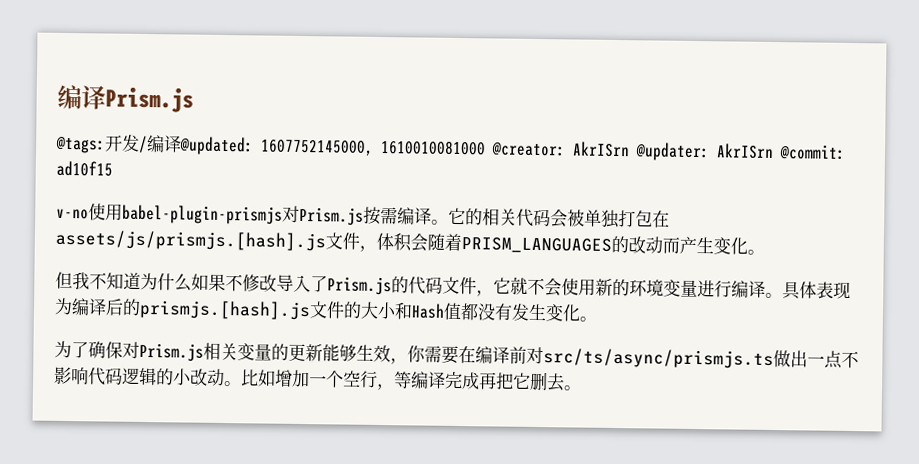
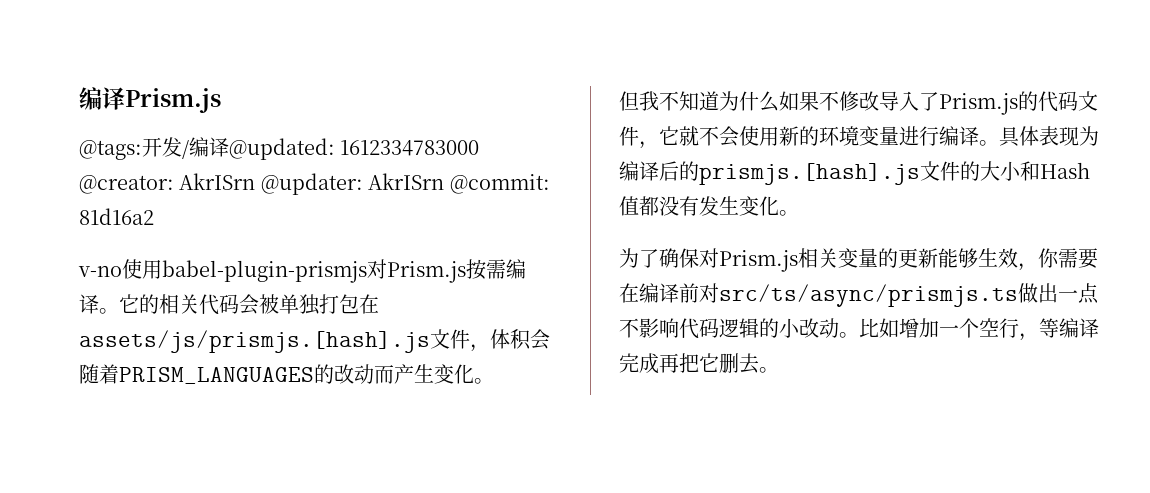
- @tags:开发/编译@updated: 1607752145000, 1610010081000 @creator: AkrISrn @updater: AkrISrn @commit: ad10f15
+ @tags:开发/编译@updated: 1612334783000 @creator: AkrISrn @updater: AkrISrn @commit: 81d16a2

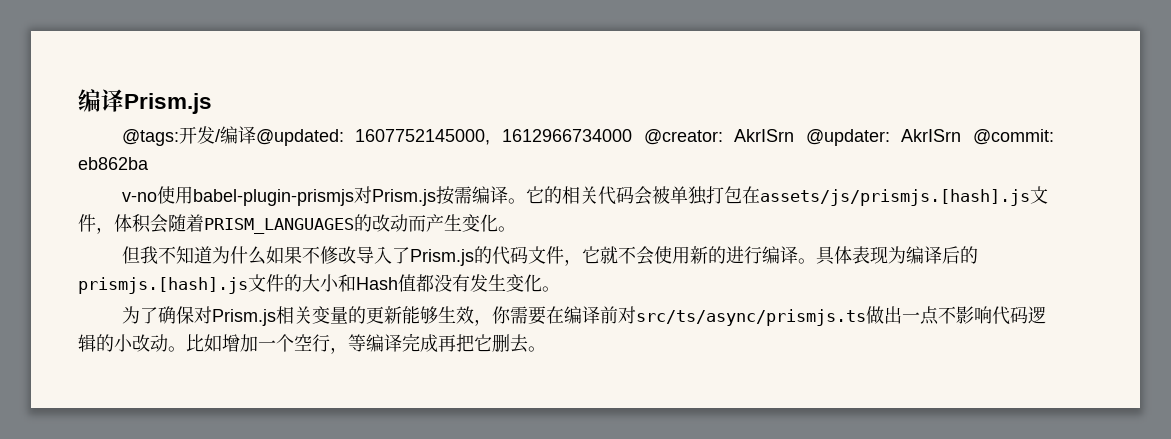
- @tags:开发/编译@updated: 1612334783000 @creator: AkrISrn @updater: AkrISrn @commit: 81d16a2
+ @tags:开发/编译@updated: 1607752145000, 1612966734000 @creator: AkrISrn @updater: AkrISrn @commit: eb862ba
- 但我不知道为什么如果不修改导入了Prism.js的代码文件，它就不会使用新的环境变量进行编译。
+ 但我不知道为什么如果不修改导入了Prism.js的代码文件，它就不会使用新的进行编译。

